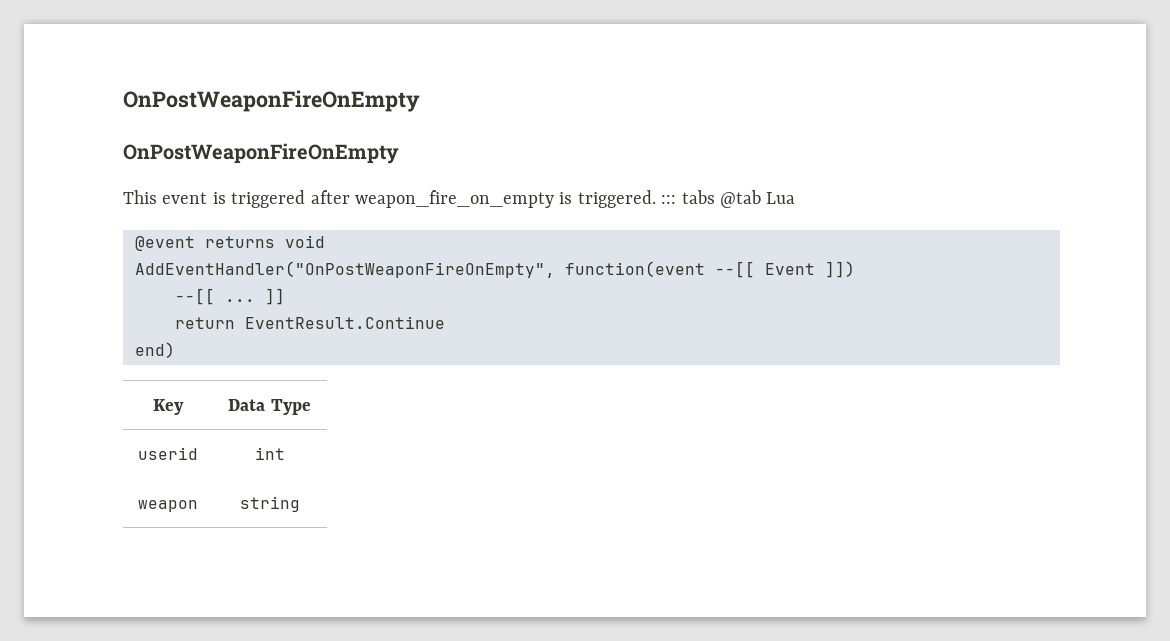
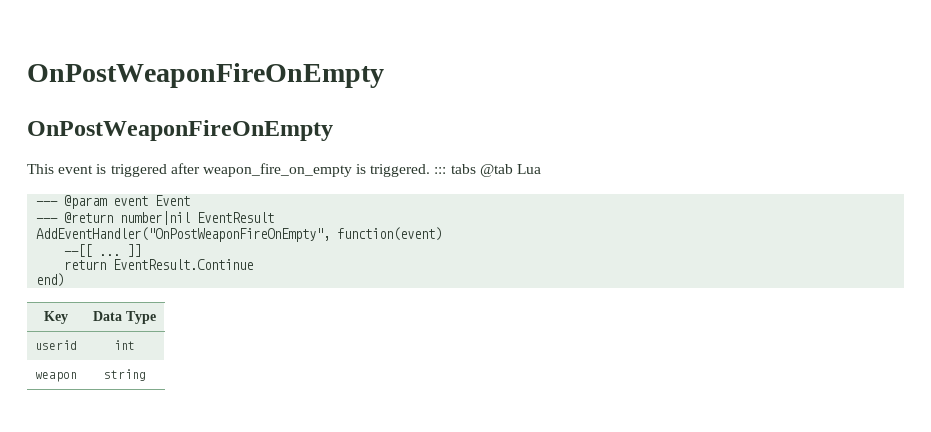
- @event returns void
- AddEventHandler("OnPostWeaponFireOnEmpty", function(event --[[ Event ]])
+ --- @param event Event
+ --- @return number|nil EventResult
+ AddEventHandler("OnPostWeaponFireOnEmpty", function(event)

